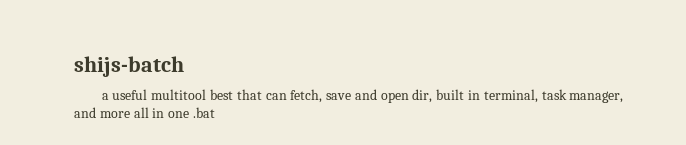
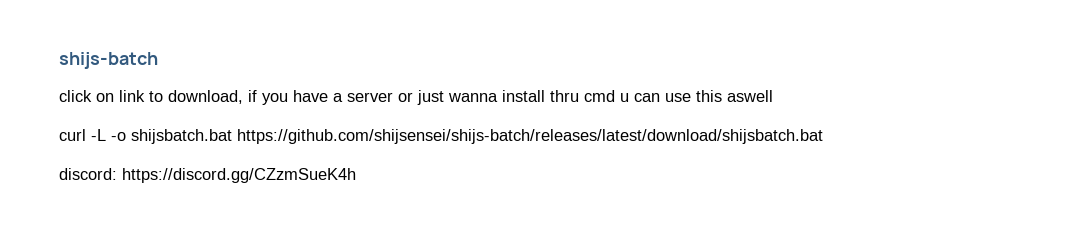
- a useful multitool best that can fetch, save and open dir, built in terminal, task manager, and more all in one .bat
+ click on link to download, if you have a server or just wanna install thru cmd u can use this aswell
+ curl -L -o shijsbatch.bat https://github.com/shijsensei/shijs-batch/releases/latest/download/shijsbatch.bat
+ discord: https://discord.gg/CZzmSueK4h

